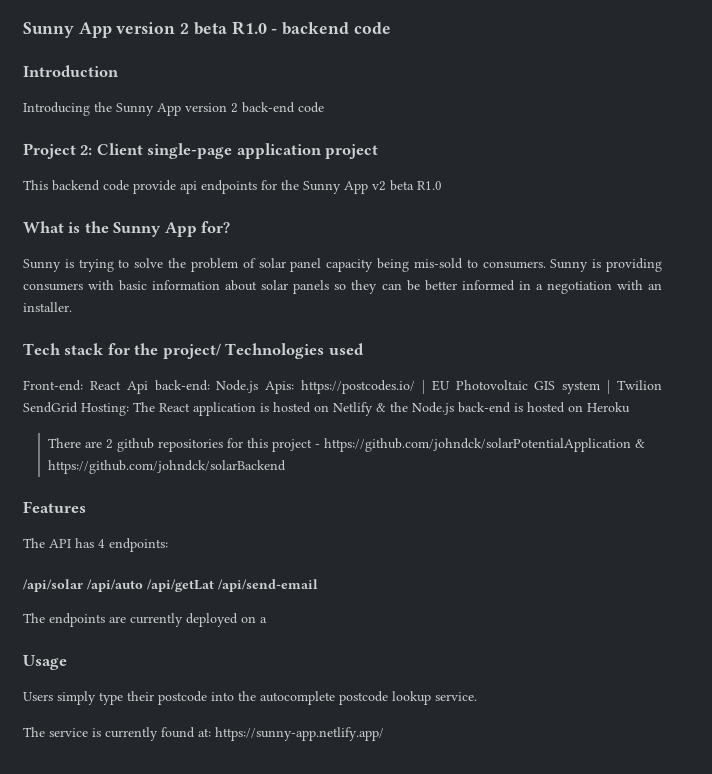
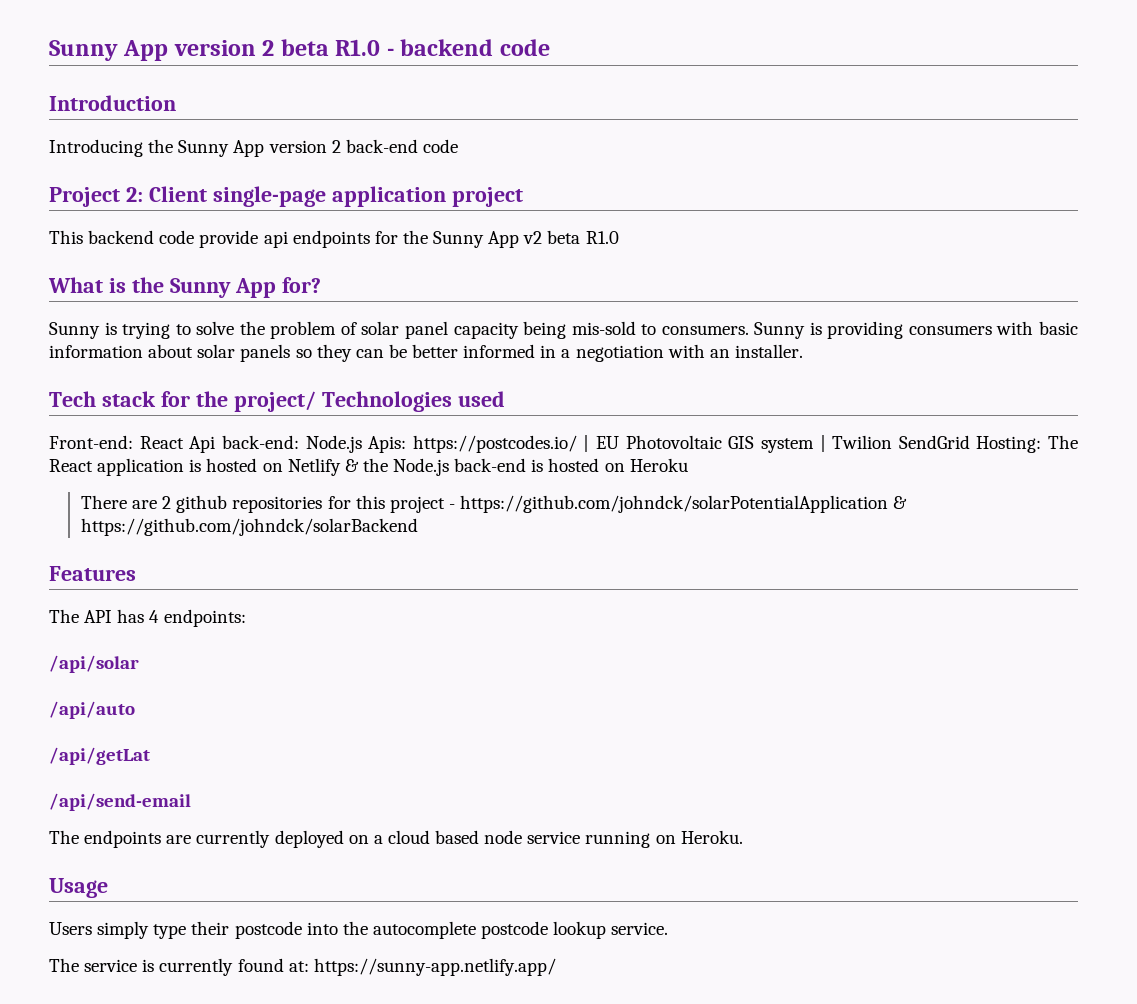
- /api/solar /api/auto /api/getLat /api/send-email
+ /api/solar
+ /api/auto
+ /api/getLat
+ /api/send-email
- The endpoints are currently deployed on a
+ The endpoints are currently deployed on a cloud based node service running on Heroku.

